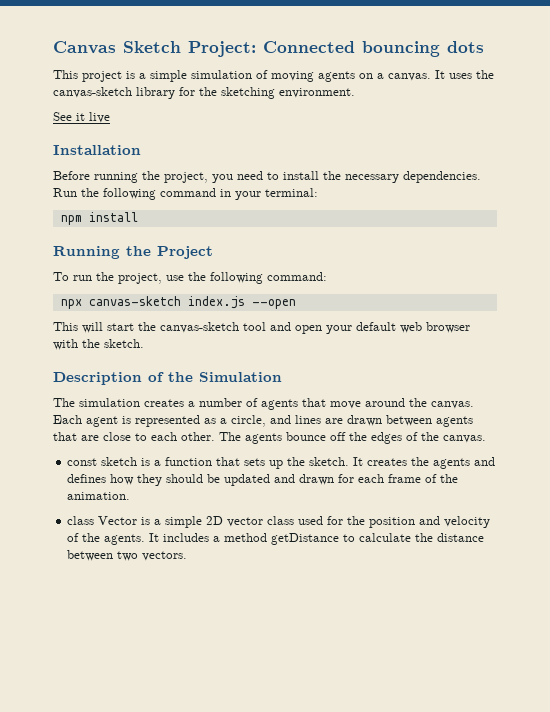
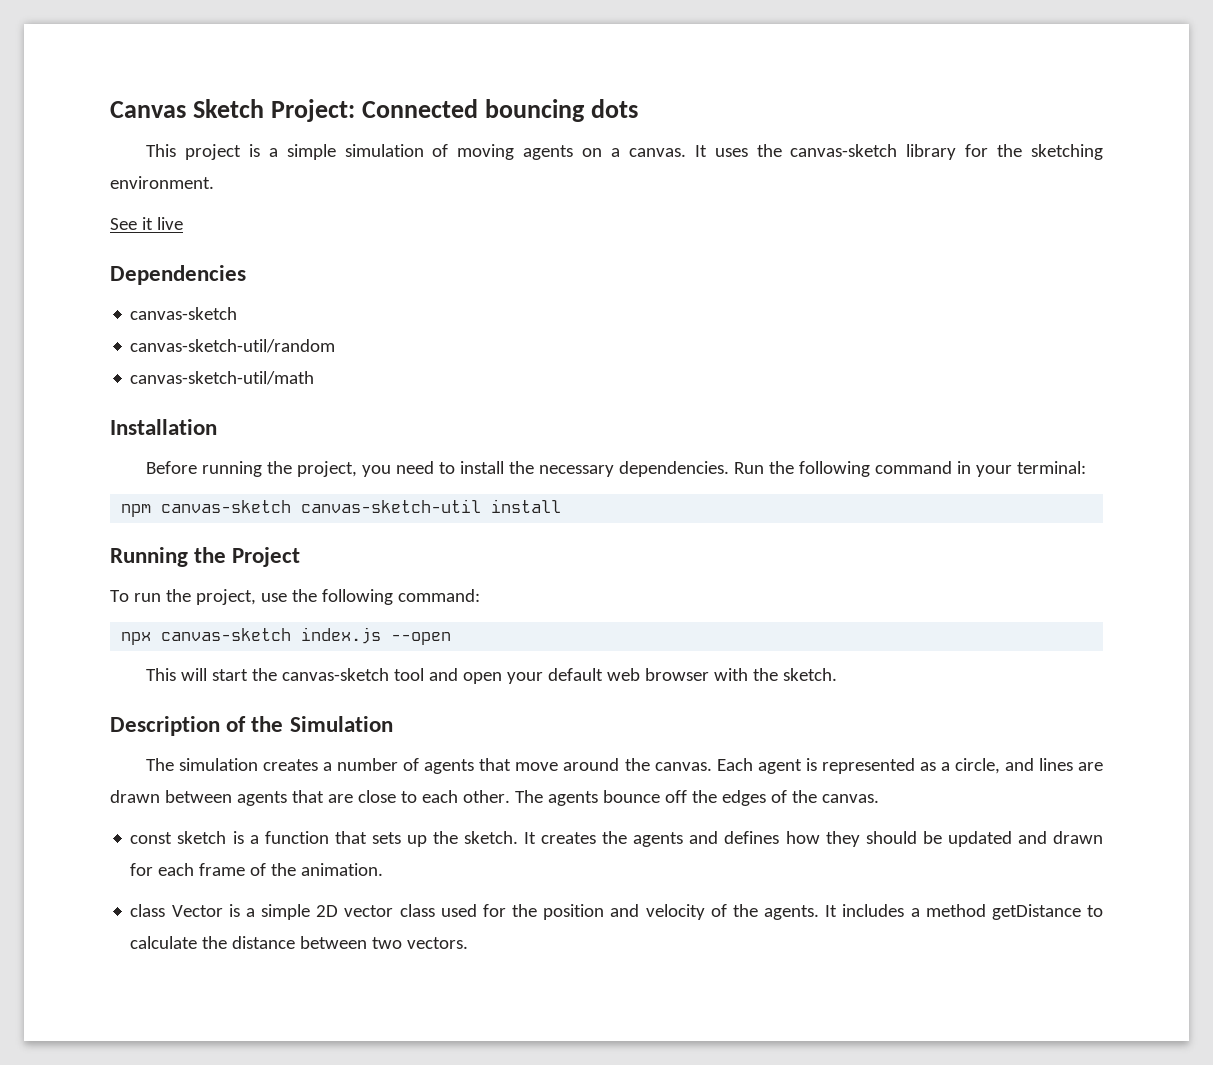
+ Dependencies
+ canvas-sketch
+ canvas-sketch-util/random
+ canvas-sketch-util/math
- npm install
+ npm canvas-sketch canvas-sketch-util install

